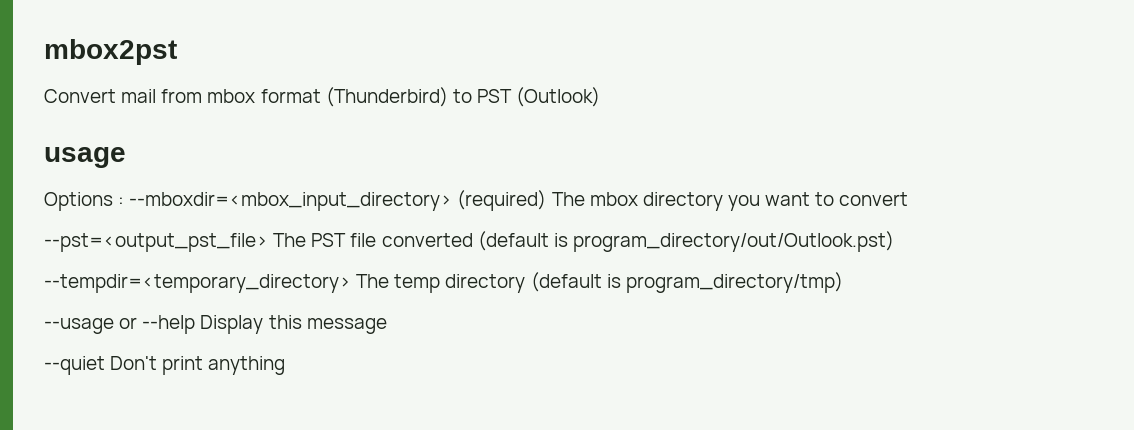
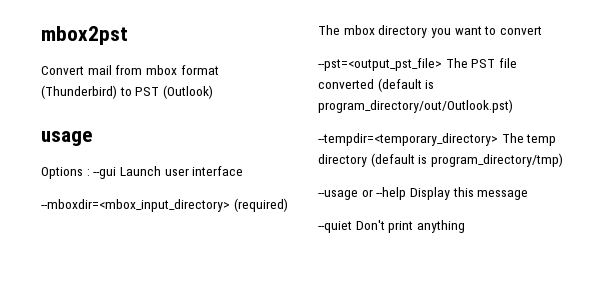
- Options : --mboxdir=<mbox_input_directory> (required) The mbox directory you want to convert
+ Options : --gui Launch user interface
+ --mboxdir=<mbox_input_directory> (required) The mbox directory you want to convert

